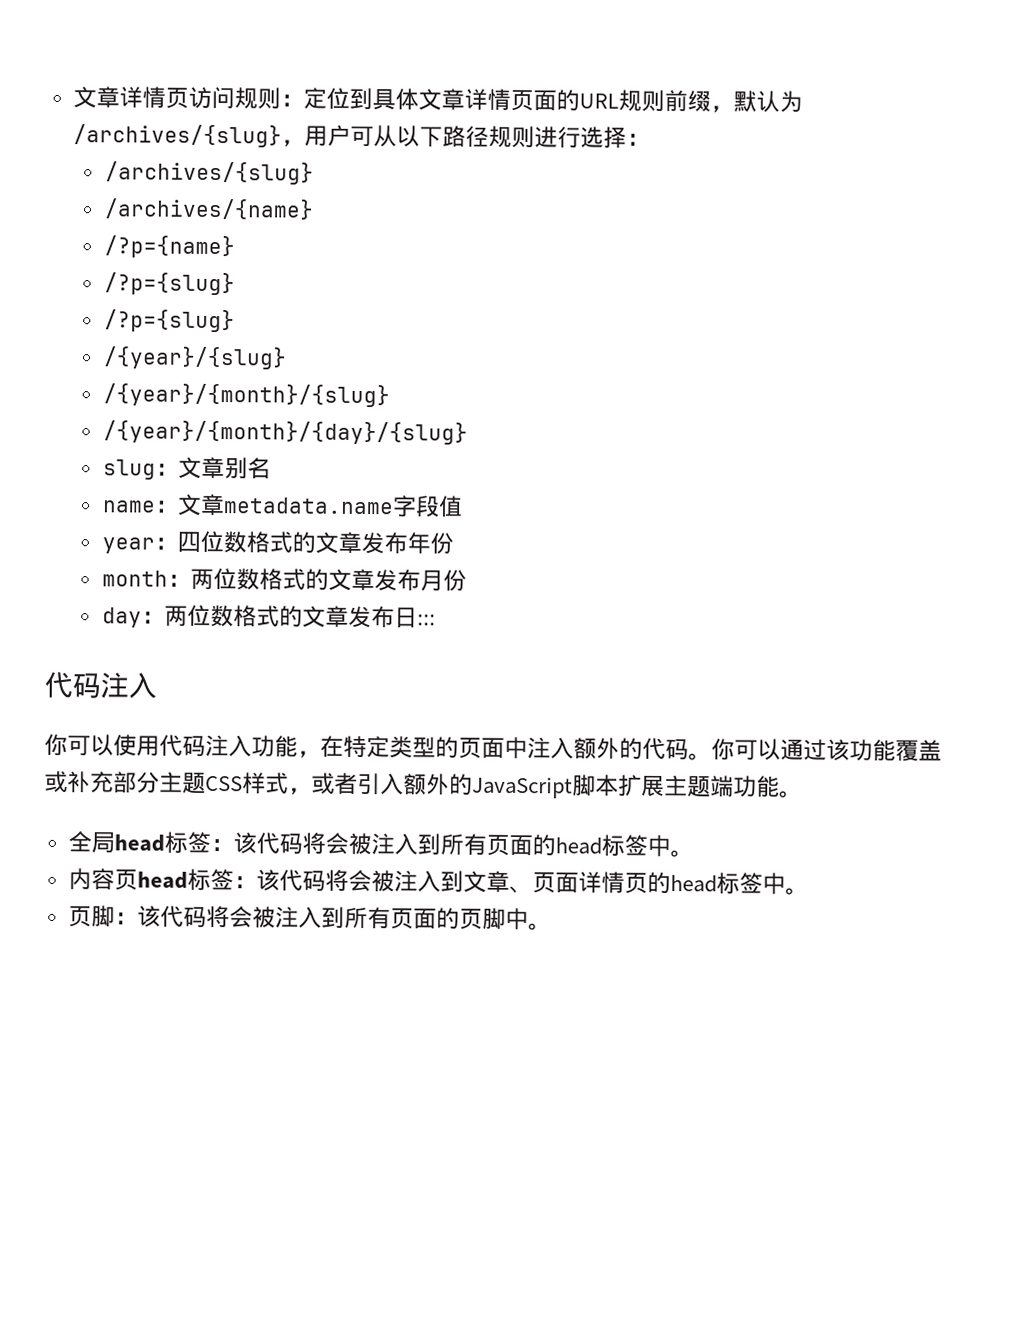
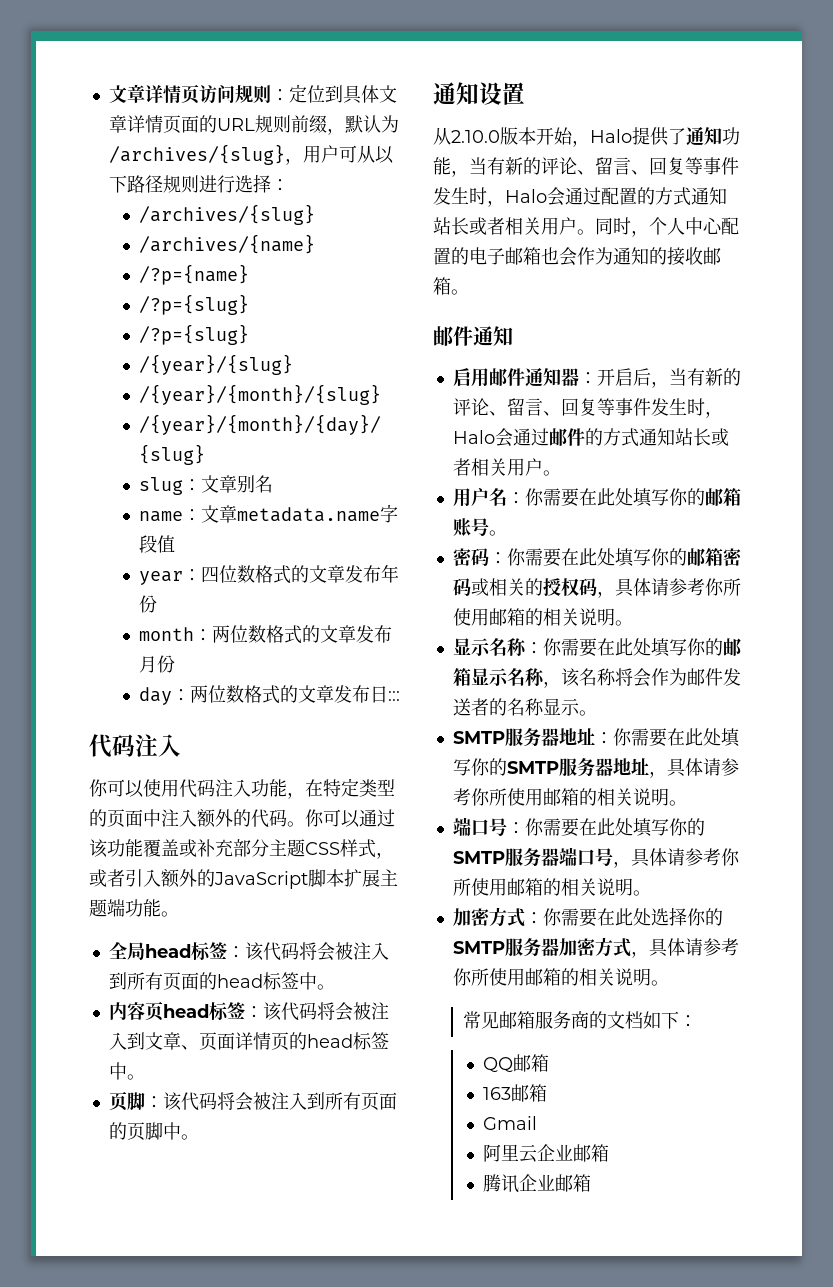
+ 通知设置
+ 从2.10.0版本开始，Halo提供了通知功能，当有新的评论、留言、回复等事件发生时，Halo会通过配置的方式通知站长或者相关用户。同时，个人中心配置的电子邮箱也会作为通知的接收邮箱。
+ 邮件通知
+ 启用邮件通知器：开启后，当有新的评论、留言、回复等事件发生时，Halo会通过邮件的方式通知站长或者相关用户。
+ 用户名：你需要在此处填写你的邮箱账号。
+ 密码：你需要在此处填写你的邮箱密码或相关的授权码，具体请参考你所使用邮箱的相关说明。
+ 显示名称：你需要在此处填写你的邮箱显示名称，该名称将会作为邮件发送者的名称显示。
+ SMTP服务器地址：你需要在此处填写你的SMTP服务器地址，具体请参考你所使用邮箱的相关说明。
+ 端口号：你需要在此处填写你的SMTP服务器端口号，具体请参考你所使用邮箱的相关说明。
+ 加密方式：你需要在此处选择你的SMTP服务器加密方式，具体请参考你所使用邮箱的相关说明。
+ 常见邮箱服务商的文档如下：
+ QQ邮箱
+ 163邮箱
+ Gmail
+ 阿里云企业邮箱
+ 腾讯企业邮箱

